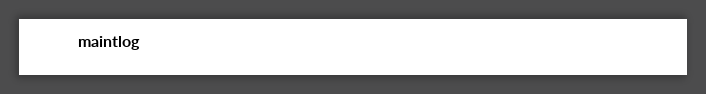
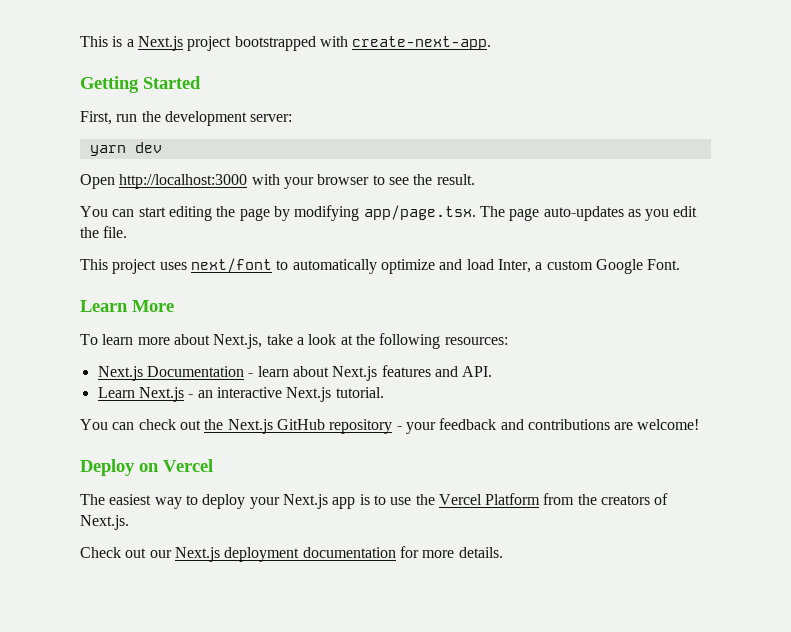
- maintlog
+ This is a Next.js project bootstrapped with create-next-app.
+ Getting Started
+ First, run the development server:
+ yarn dev
+ Open http://localhost:3000 with your browser to see the result.
+ You can start editing the page by modifying app/page.tsx. The page auto-updates as you edit the file.
+ This project uses next/font to automatically optimize and load Inter, a custom Google Font.
+ Learn More
+ To learn more about Next.js, take a look at the following resources:
+ Next.js Documentation - learn about Next.js features and API.
+ Learn Next.js - an interactive Next.js tutorial.
+ You can check out the Next.js GitHub repository - your feedback and contributions are welcome!
+ Deploy on Vercel
+ The easiest way to deploy your Next.js app is to use the Vercel Platform from the creators of Next.js.
+ Check out our Next.js deployment documentation for more details.

